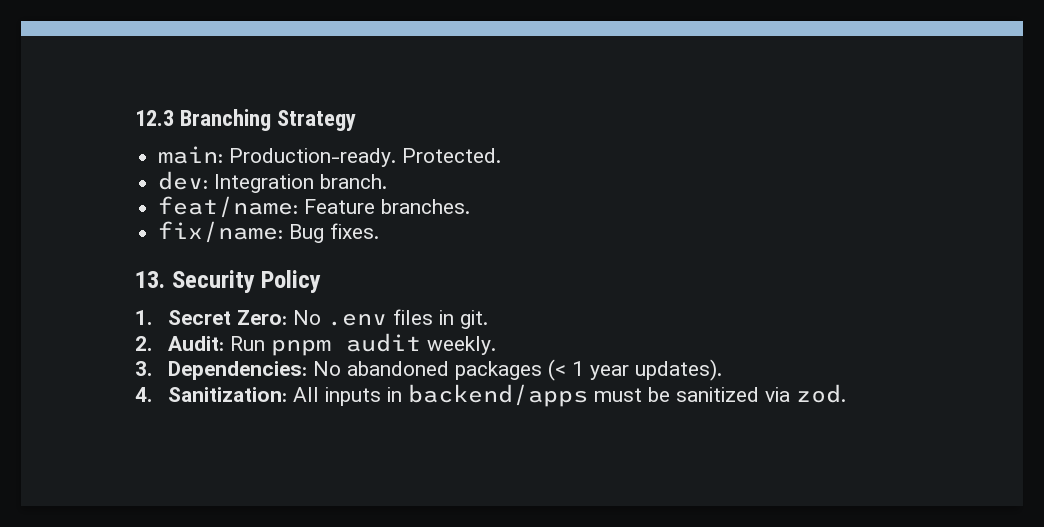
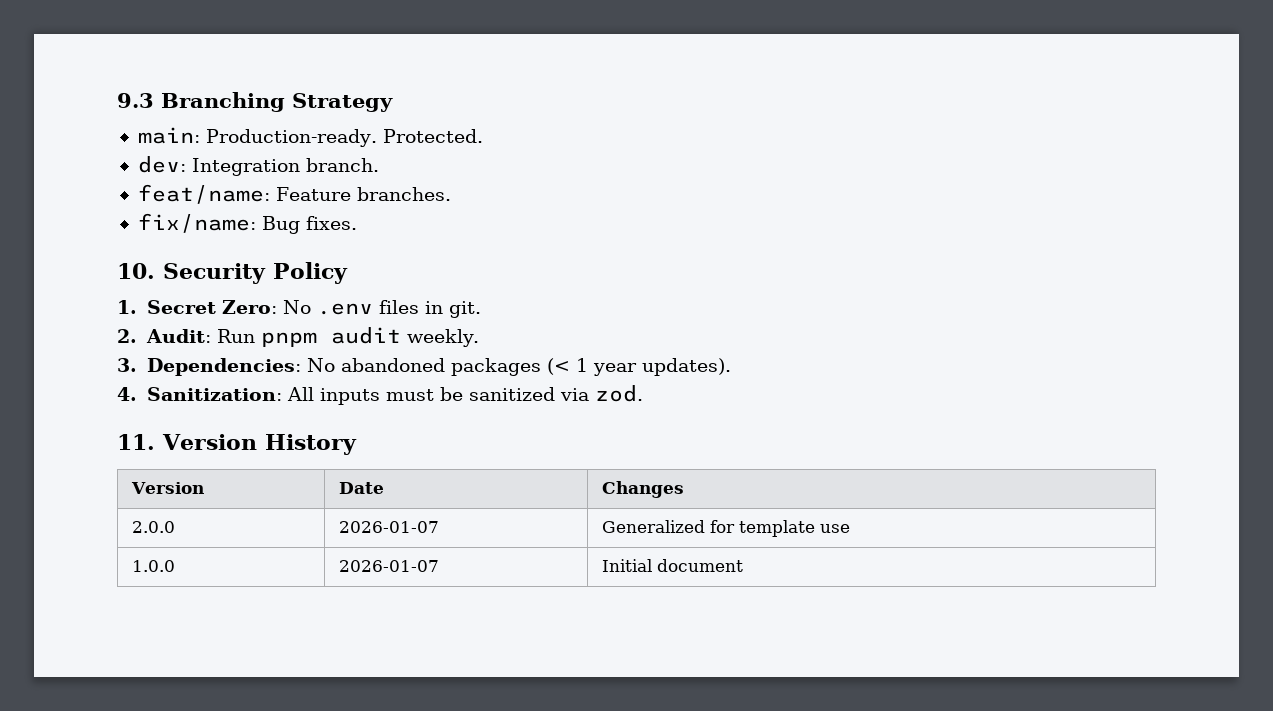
- 12.3 Branching Strategy
+ 9.3 Branching Strategy
- 13. Security Policy
+ 10. Security Policy
- 4. Sanitization: All inputs in backend/apps must be sanitized via zod.
+ 4. Sanitization: All inputs must be sanitized via zod.
+ 11. Version History
+ Version | Date | Changes
+ 2.0.0 | 2026-01-07 | Generalized for template use
+ 1.0.0 | 2026-01-07 | Initial document

